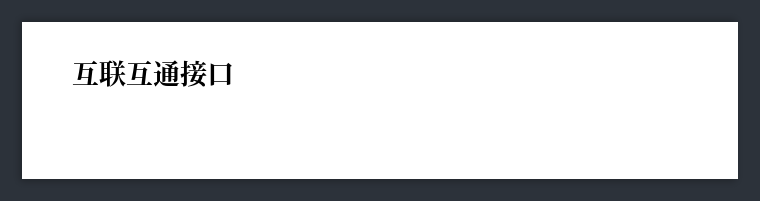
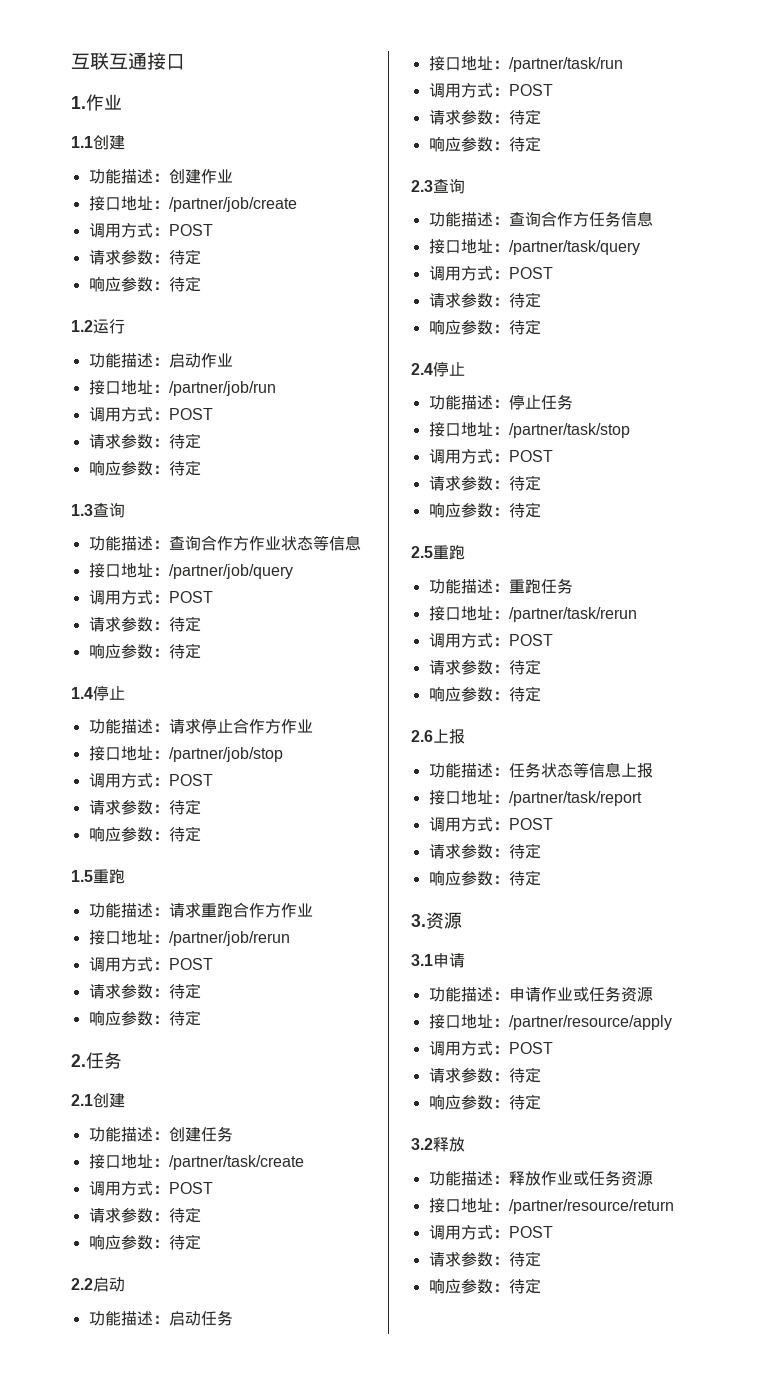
+ 1.作业
+ 1.1创建
+ 功能描述：创建作业
+ 接口地址：/partner/job/create
+ 调用方式：POST
+ 请求参数：待定
+ 响应参数：待定
+ 1.2运行
+ 功能描述：启动作业
+ 接口地址：/partner/job/run
+ 调用方式：POST
+ 请求参数：待定
+ 响应参数：待定
+ 1.3查询
+ 功能描述：查询合作方作业状态等信息
+ 接口地址：/partner/job/query
+ 调用方式：POST
+ 请求参数：待定
+ 响应参数：待定
+ 1.4停止
+ 功能描述：请求停止合作方作业
+ 接口地址：/partner/job/stop
+ 调用方式：POST
+ 请求参数：待定
+ 响应参数：待定
+ 1.5重跑
+ 功能描述：请求重跑合作方作业
+ 接口地址：/partner/job/rerun
+ 调用方式：POST
+ 请求参数：待定
+ 响应参数：待定
+ 2.任务
+ 2.1创建
+ 功能描述：创建任务
+ 接口地址：/partner/task/create
+ 调用方式：POST
+ 请求参数：待定
+ 响应参数：待定
+ 2.2启动
+ 功能描述：启动任务
+ 接口地址：/partner/task/run
+ 调用方式：POST
+ 请求参数：待定
+ 响应参数：待定
+ 2.3查询
+ 功能描述：查询合作方任务信息
+ 接口地址：/partner/task/query
+ 调用方式：POST
+ 请求参数：待定
+ 响应参数：待定
+ 2.4停止
+ 功能描述：停止任务
+ 接口地址：/partner/task/stop
+ 调用方式：POST
+ 请求参数：待定
+ 响应参数：待定
+ 2.5重跑
+ 功能描述：重跑任务
+ 接口地址：/partner/task/rerun
+ 调用方式：POST
+ 请求参数：待定
+ 响应参数：待定
+ 2.6上报
+ 功能描述：任务状态等信息上报
+ 接口地址：/partner/task/report
+ 调用方式：POST
+ 请求参数：待定
+ 响应参数：待定
+ 3.资源
+ 3.1申请
+ 功能描述：申请作业或任务资源
+ 接口地址：/partner/resource/apply
+ 调用方式：POST
+ 请求参数：待定
+ 响应参数：待定
+ 3.2释放
+ 功能描述：释放作业或任务资源
+ 接口地址：/partner/resource/return
+ 调用方式：POST
+ 请求参数：待定
+ 响应参数：待定

